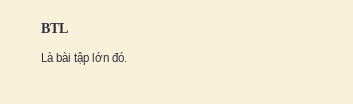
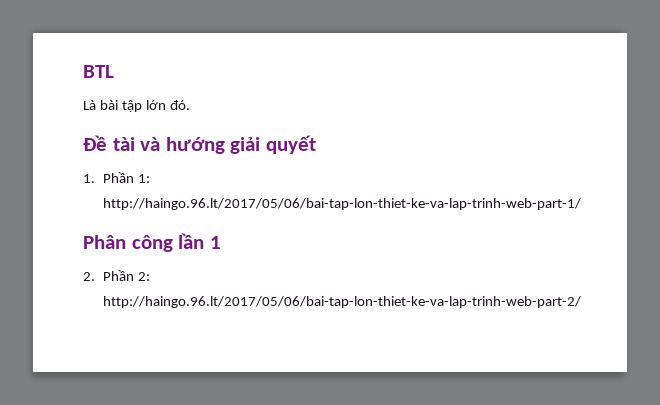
+ Đề tài và hướng giải quyết
+ 1. Phần 1: http://haingo.96.lt/2017/05/06/bai-tap-lon-thiet-ke-va-lap-trinh-web-part-1/
+ Phân công lần 1
+ 2. Phần 2: http://haingo.96.lt/2017/05/06/bai-tap-lon-thiet-ke-va-lap-trinh-web-part-2/

